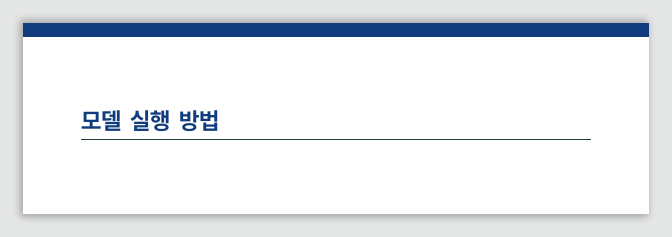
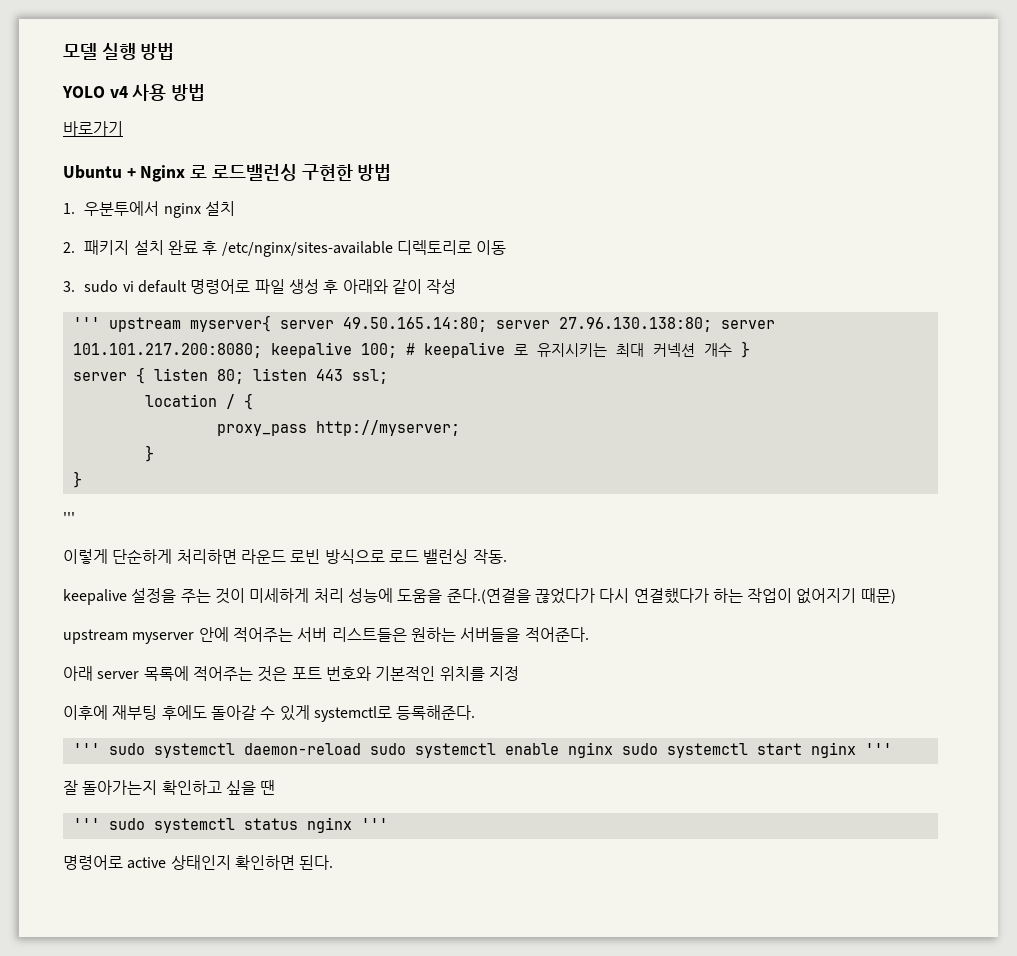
+ YOLO v4 사용 방법
+ 바로가기
+ Ubuntu + Nginx 로 로드밸런싱 구현한 방법
+ 1. 우분투에서 nginx 설치
+ 2. 패키지 설치 완료 후 /etc/nginx/sites-available 디렉토리로 이동
+ 3. sudo vi default 명령어로 파일 생성 후 아래와 같이 작성
+ ''' upstream myserver{ server 49.50.165.14:80; server 27.96.130.138:80; server 101.101.217.200:8080; keepalive 100; # keepalive 로 유지시키는 최대 커넥션 개수 }
+ server { listen 80; listen 443 ssl;
+ location / {
+ proxy_pass http://myserver;
+ }
+ }
+ '''
+ 이렇게 단순하게 처리하면 라운드 로빈 방식으로 로드 밸런싱 작동.
+ keepalive 설정을 주는 것이 미세하게 처리 성능에 도움을 준다.(연결을 끊었다가 다시 연결했다가 하는 작업이 없어지기 때문)
+ upstream myserver 안에 적어주는 서버 리스트들은 원하는 서버들을 적어준다.
+ 아래 server 목록에 적어주는 것은 포트 번호와 기본적인 위치를 지정
+ 이후에 재부팅 후에도 돌아갈 수 있게 systemctl로 등록해준다.
+ ''' sudo systemctl daemon-reload sudo systemctl enable nginx sudo systemctl start nginx '''
+ 잘 돌아가는지 확인하고 싶을 땐
+ ''' sudo systemctl status nginx '''
+ 명령어로 active 상태인지 확인하면 된다.

